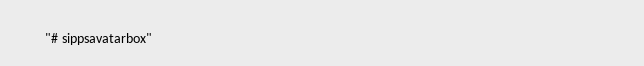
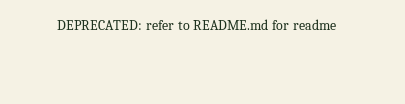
- "# sippsavatarbox"
+ DEPRECATED: refer to README.md for readme

